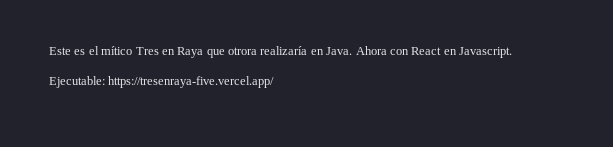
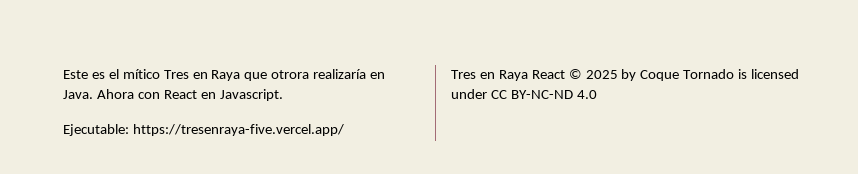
+ Tres en Raya React © 2025 by Coque Tornado is licensed under CC BY-NC-ND 4.0

